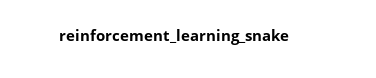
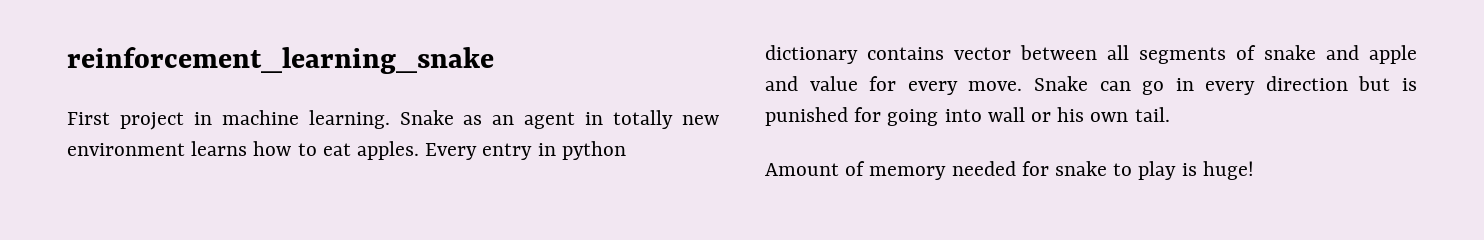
+ First project in machine learning. Snake as an agent in totally new environment learns how to eat apples. Every entry in python dictionary contains vector between all segments of snake and apple and value for every move. Snake can go in every direction but is punished for going into wall or his own tail.
+ Amount of memory needed for snake to play is huge!

